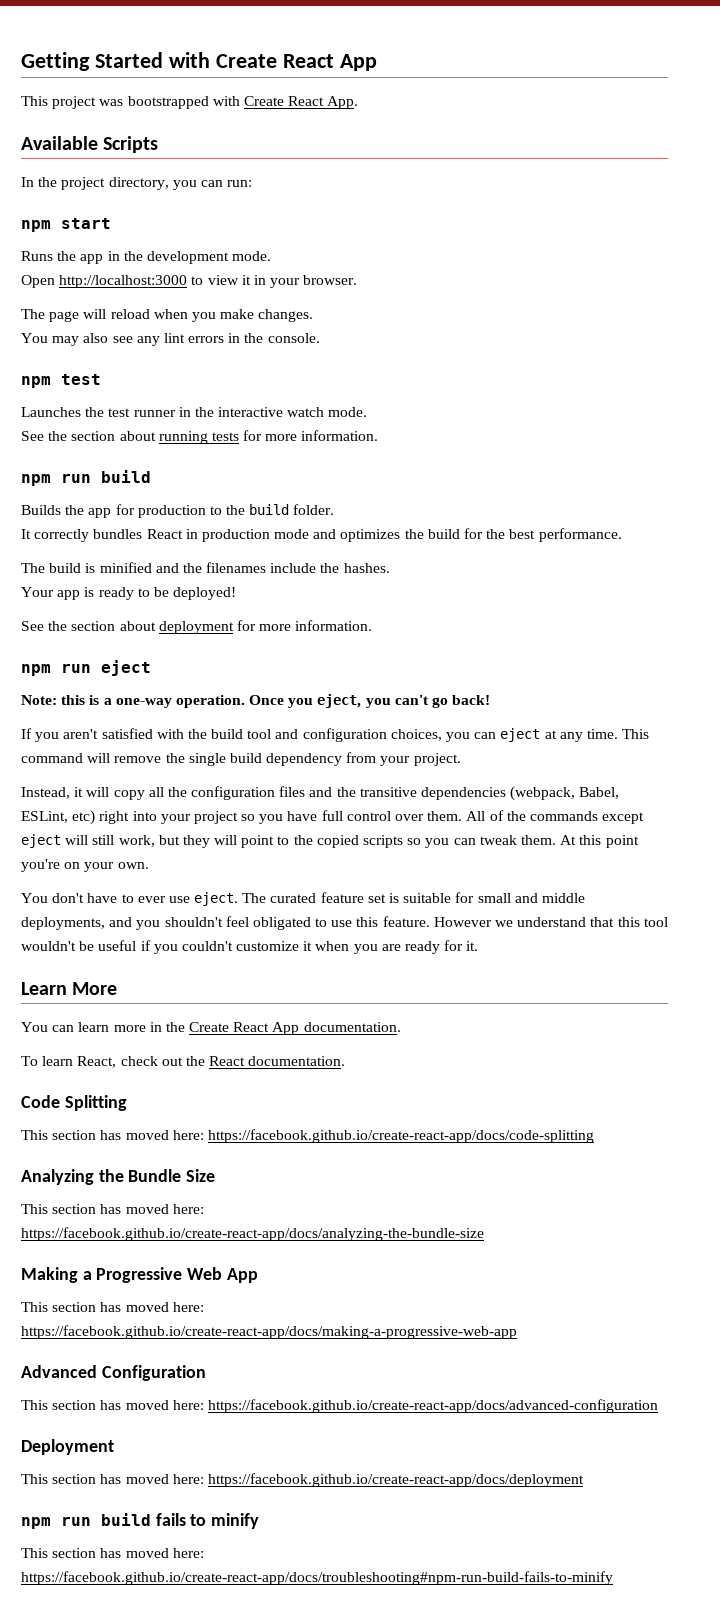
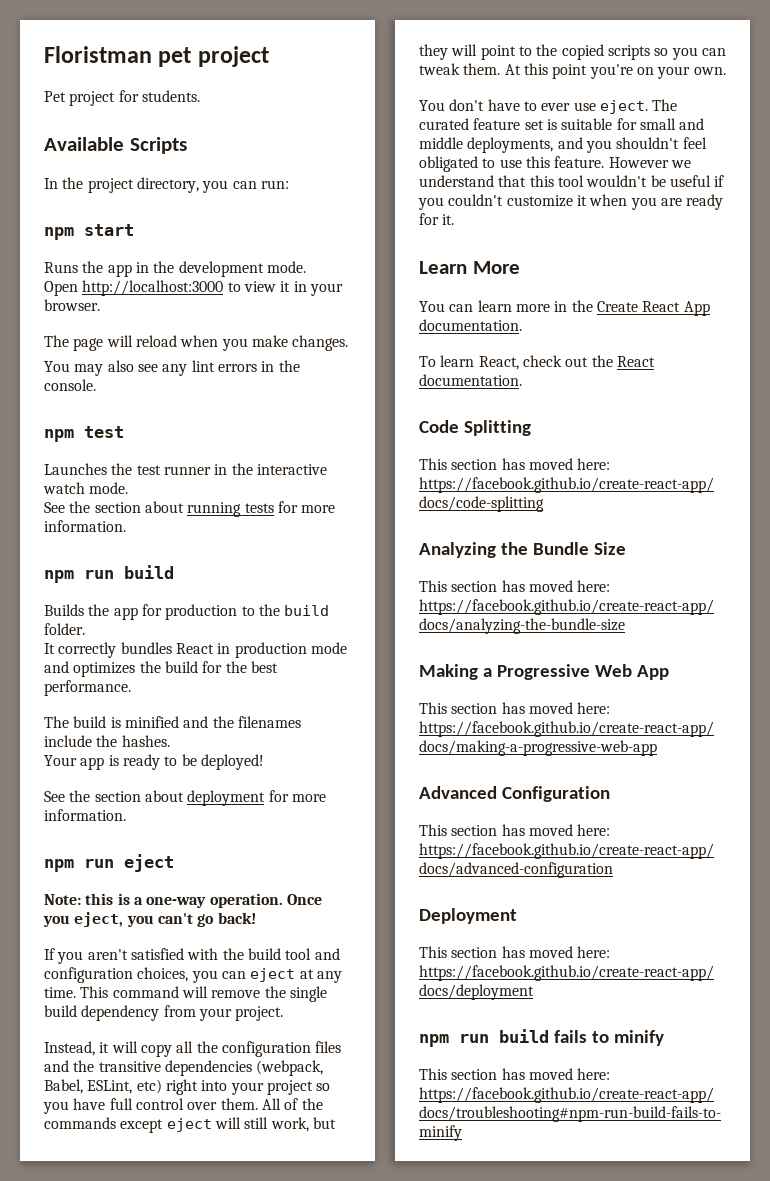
- Getting Started with Create React App
- This project was bootstrapped with Create React App.
+ Floristman pet project
+ Pet project for students.

